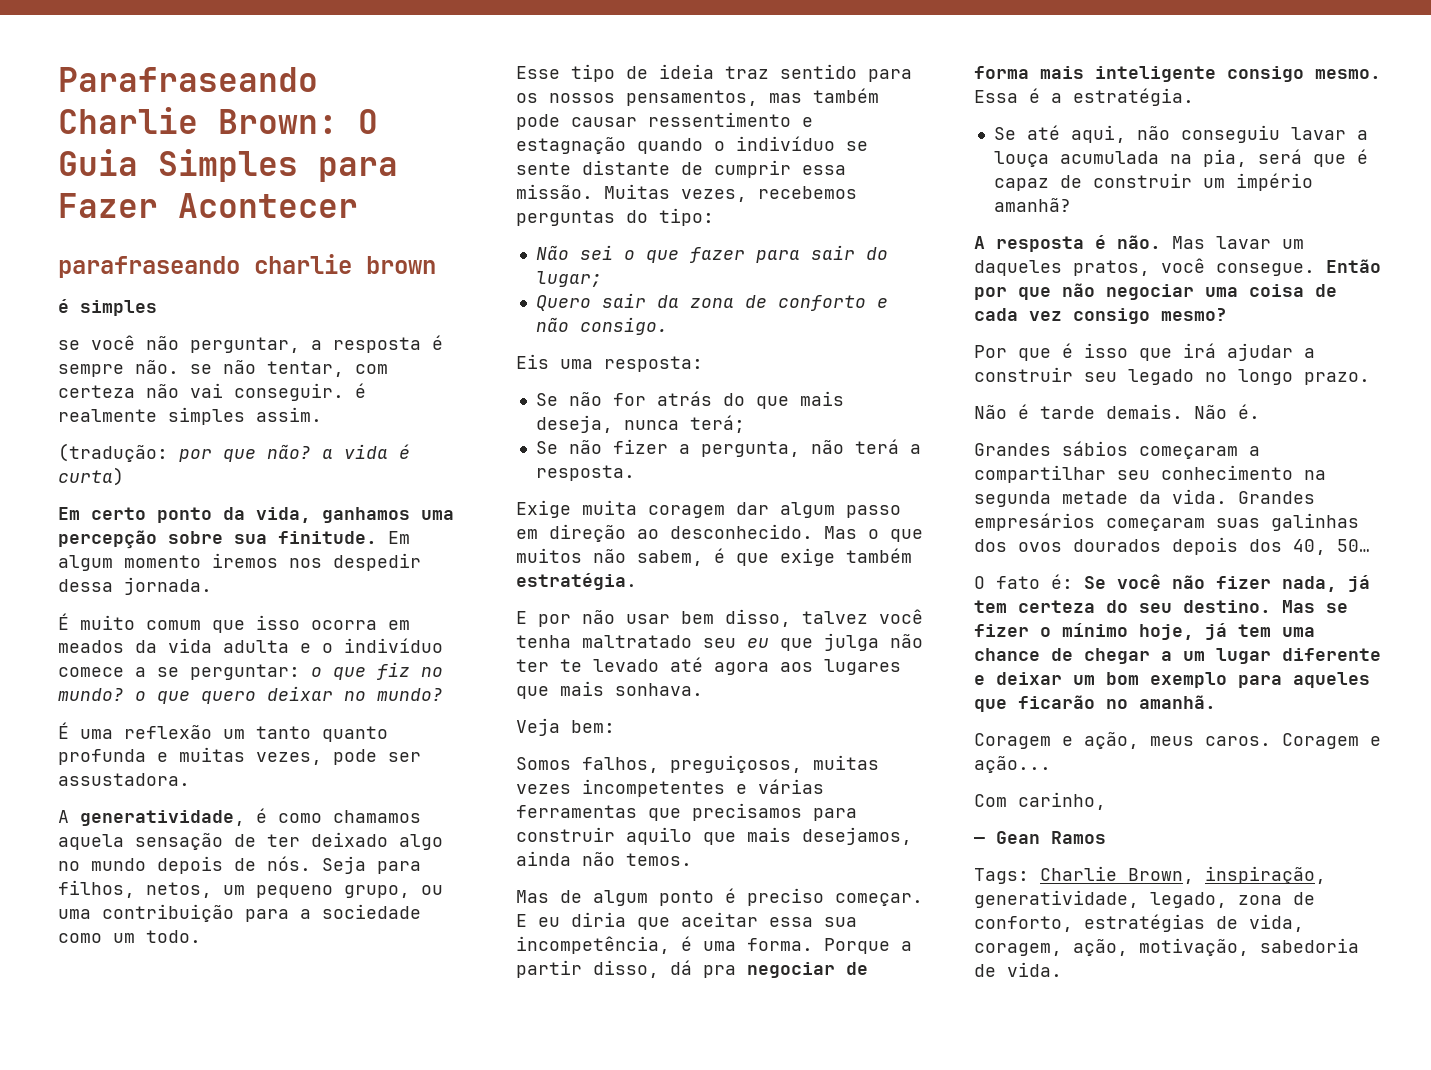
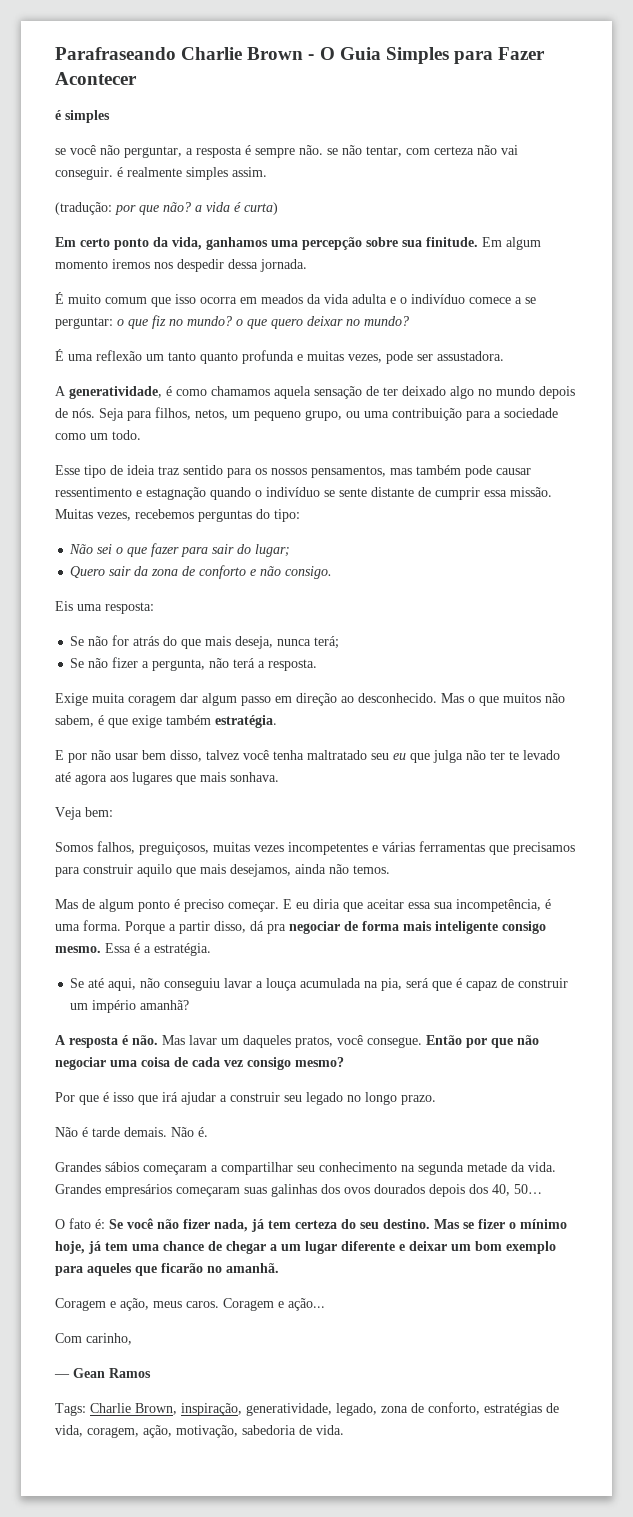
- Parafraseando Charlie Brown: O Guia Simples para Fazer Acontecer
+ Parafraseando Charlie Brown - O Guia Simples para Fazer Acontecer
- parafraseando charlie brown

